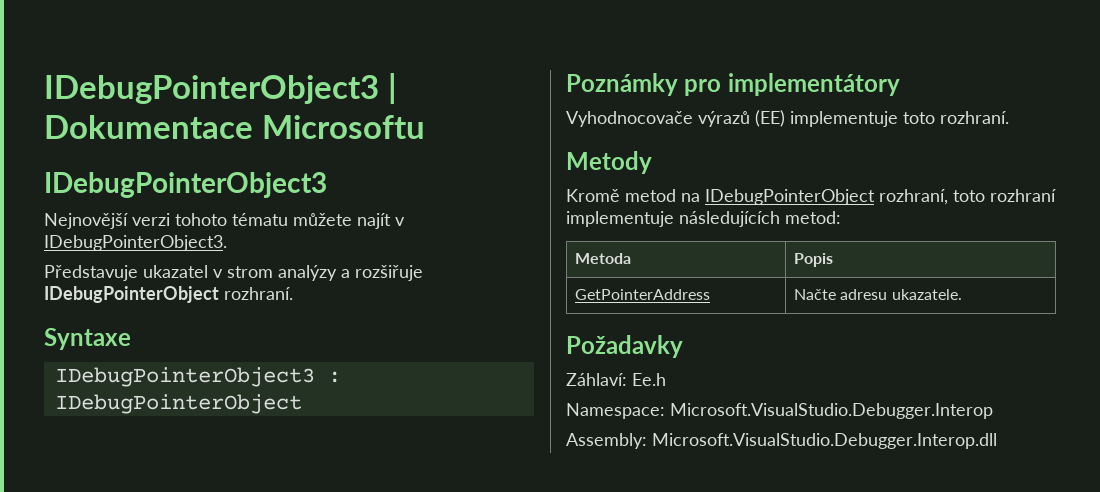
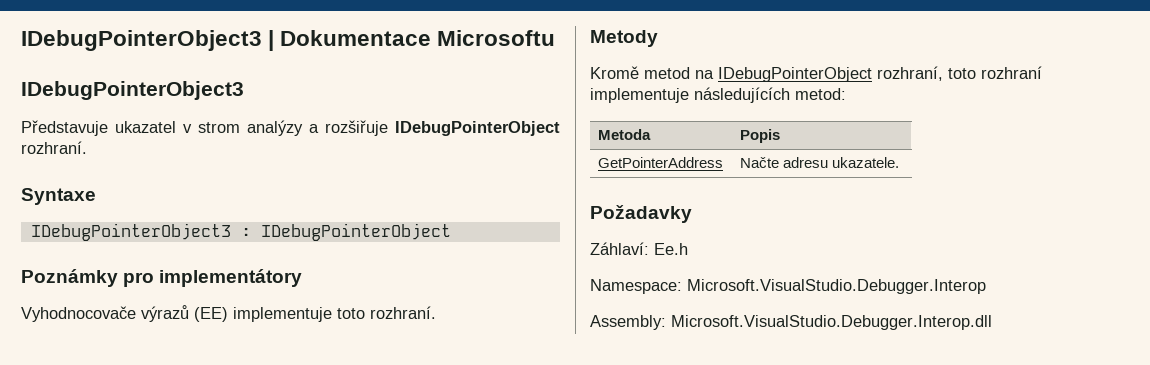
- Nejnovější verzi tohoto tématu můžete najít v IDebugPointerObject3.

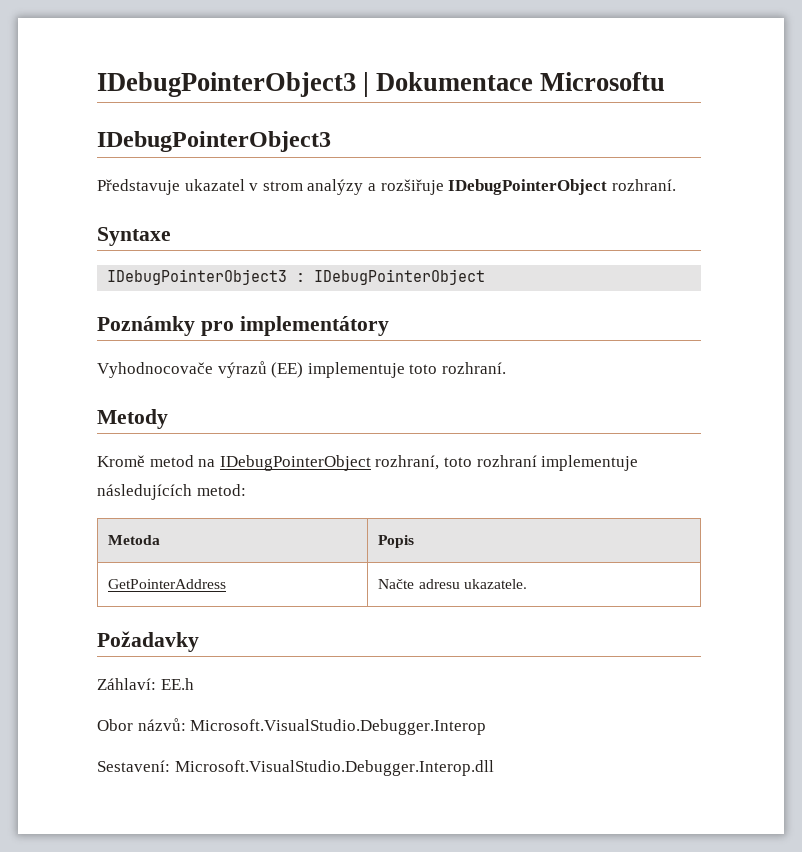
- Záhlaví: Ee.h
- Namespace: Microsoft.VisualStudio.Debugger.Interop
+ Záhlaví: EE.h
+ Obor názvů: Microsoft.VisualStudio.Debugger.Interop
- Assembly: Microsoft.VisualStudio.Debugger.Interop.dll
+ Sestavení: Microsoft.VisualStudio.Debugger.Interop.dll

